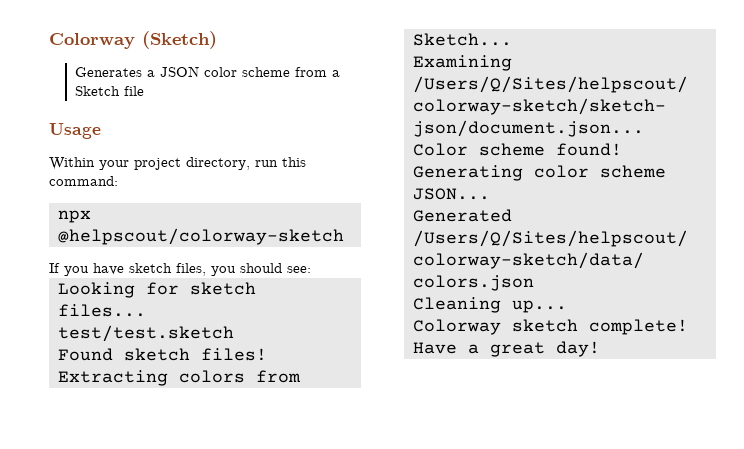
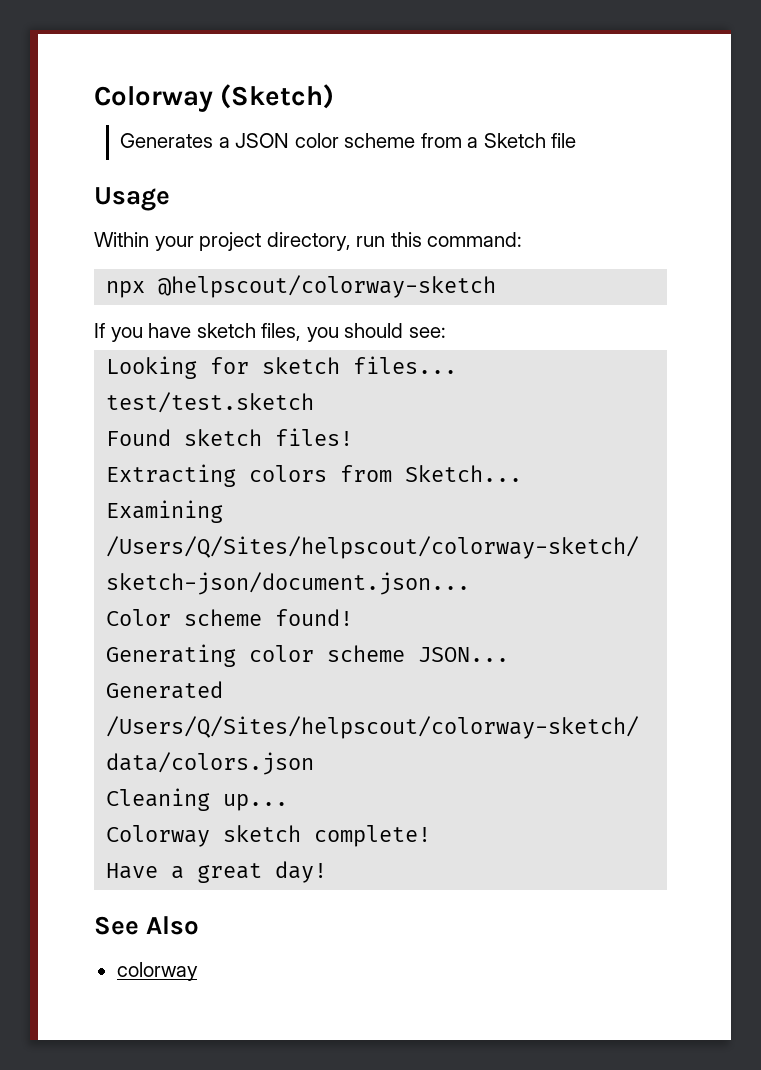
+ See Also
+ colorway

